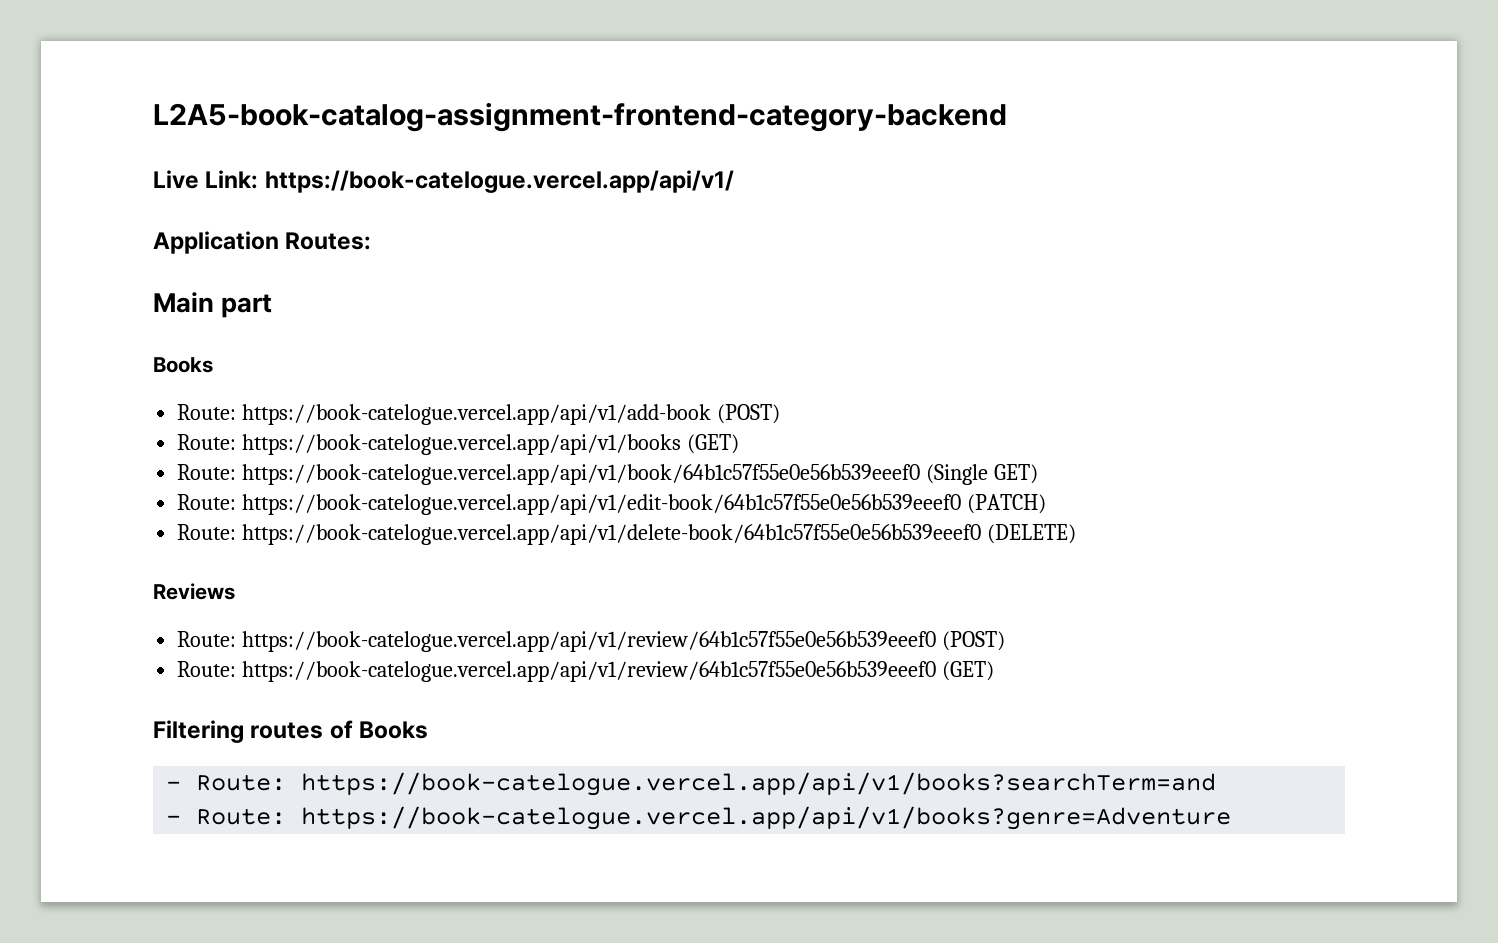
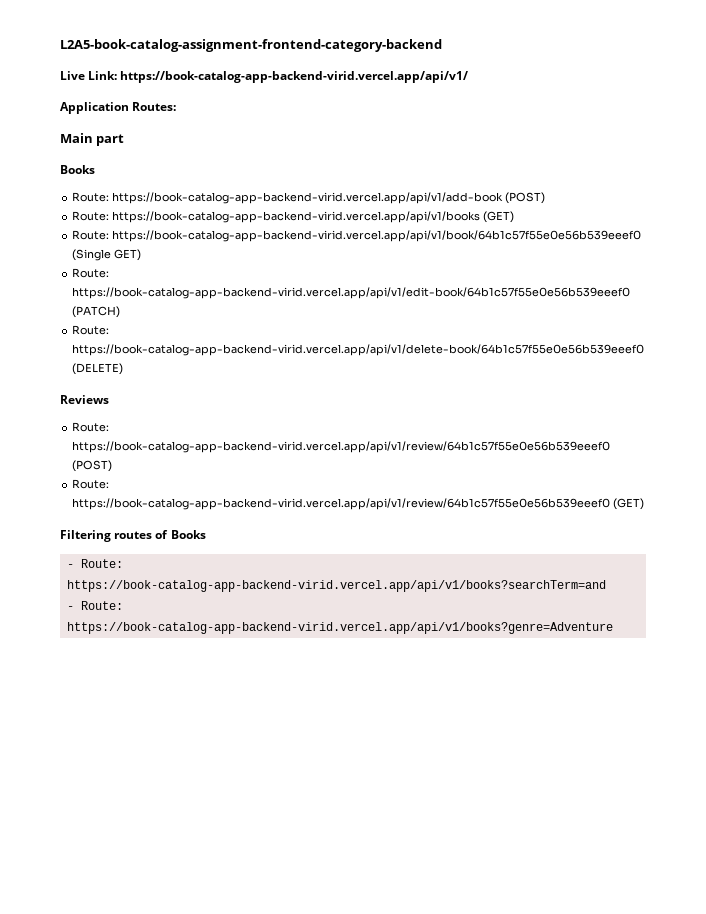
- Live Link: https://book-catelogue.vercel.app/api/v1/
+ Live Link: https://book-catalog-app-backend-virid.vercel.app/api/v1/
- Route: https://book-catelogue.vercel.app/api/v1/add-book (POST)
- Route: https://book-catelogue.vercel.app/api/v1/books (GET)
+ Route: https://book-catalog-app-backend-virid.vercel.app/api/v1/add-book (POST)
+ Route: https://book-catalog-app-backend-virid.vercel.app/api/v1/books (GET)
- Route: https://book-catelogue.vercel.app/api/v1/book/64b1c57f55e0e56b539eeef0 (Single GET)
+ Route: https://book-catalog-app-backend-virid.vercel.app/api/v1/book/64b1c57f55e0e56b539eeef0 (Single GET)
- Route: https://book-catelogue.vercel.app/api/v1/edit-book/64b1c57f55e0e56b539eeef0 (PATCH)
+ Route: https://book-catalog-app-backend-virid.vercel.app/api/v1/edit-book/64b1c57f55e0e56b539eeef0 (PATCH)
- Route: https://book-catelogue.vercel.app/api/v1/delete-book/64b1c57f55e0e56b539eeef0 (DELETE)
+ Route: https://book-catalog-app-backend-virid.vercel.app/api/v1/delete-book/64b1c57f55e0e56b539eeef0 (DELETE)
- Route: https://book-catelogue.vercel.app/api/v1/review/64b1c57f55e0e56b539eeef0 (POST)
- Route: https://book-catelogue.vercel.app/api/v1/review/64b1c57f55e0e56b539eeef0 (GET)
+ Route: https://book-catalog-app-backend-virid.vercel.app/api/v1/review/64b1c57f55e0e56b539eeef0 (POST)
+ Route: https://book-catalog-app-backend-virid.vercel.app/api/v1/review/64b1c57f55e0e56b539eeef0 (GET)
- - Route: https://book-catelogue.vercel.app/api/v1/books?searchTerm=and
- - Route: https://book-catelogue.vercel.app/api/v1/books?genre=Adventure
+ - Route: https://book-catalog-app-backend-virid.vercel.app/api/v1/books?searchTerm=and
+ - Route: https://book-catalog-app-backend-virid.vercel.app/api/v1/books?genre=Adventure

